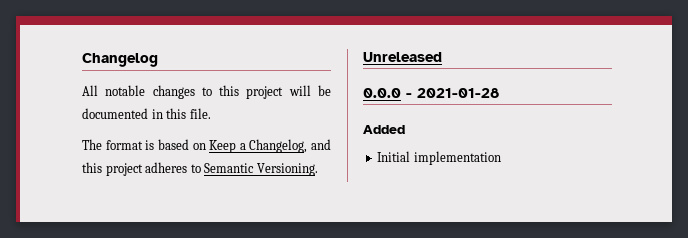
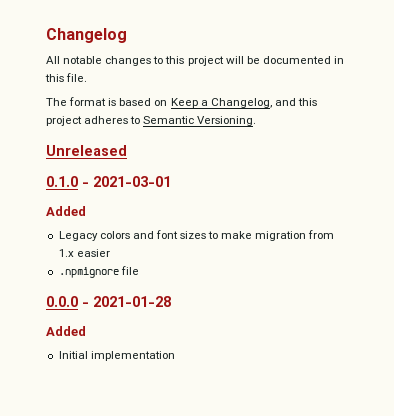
+ 0.1.0 - 2021-03-01
+ Added
+ Legacy colors and font sizes to make migration from 1.x easier
+ .npmignore file

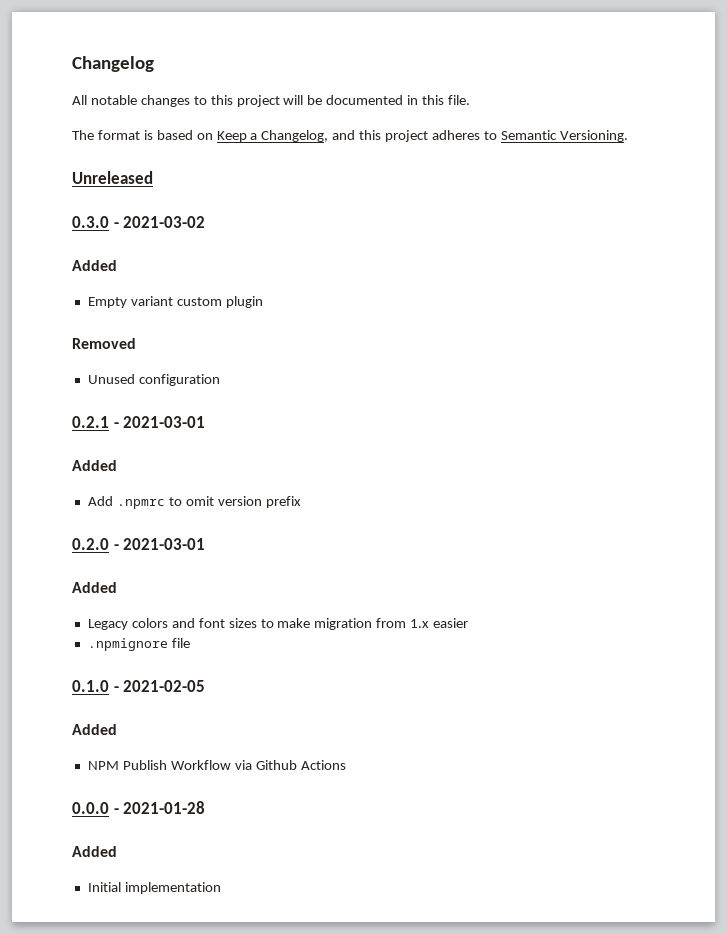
- 0.1.0 - 2021-03-01
+ 0.3.0 - 2021-03-02
+ Added
+ Empty variant custom plugin
+ Removed
+ Unused configuration
+ 0.2.1 - 2021-03-01
+ Added
+ Add .npmrc to omit version prefix
+ 0.2.0 - 2021-03-01
+ 0.1.0 - 2021-02-05
+ Added
+ NPM Publish Workflow via Github Actions

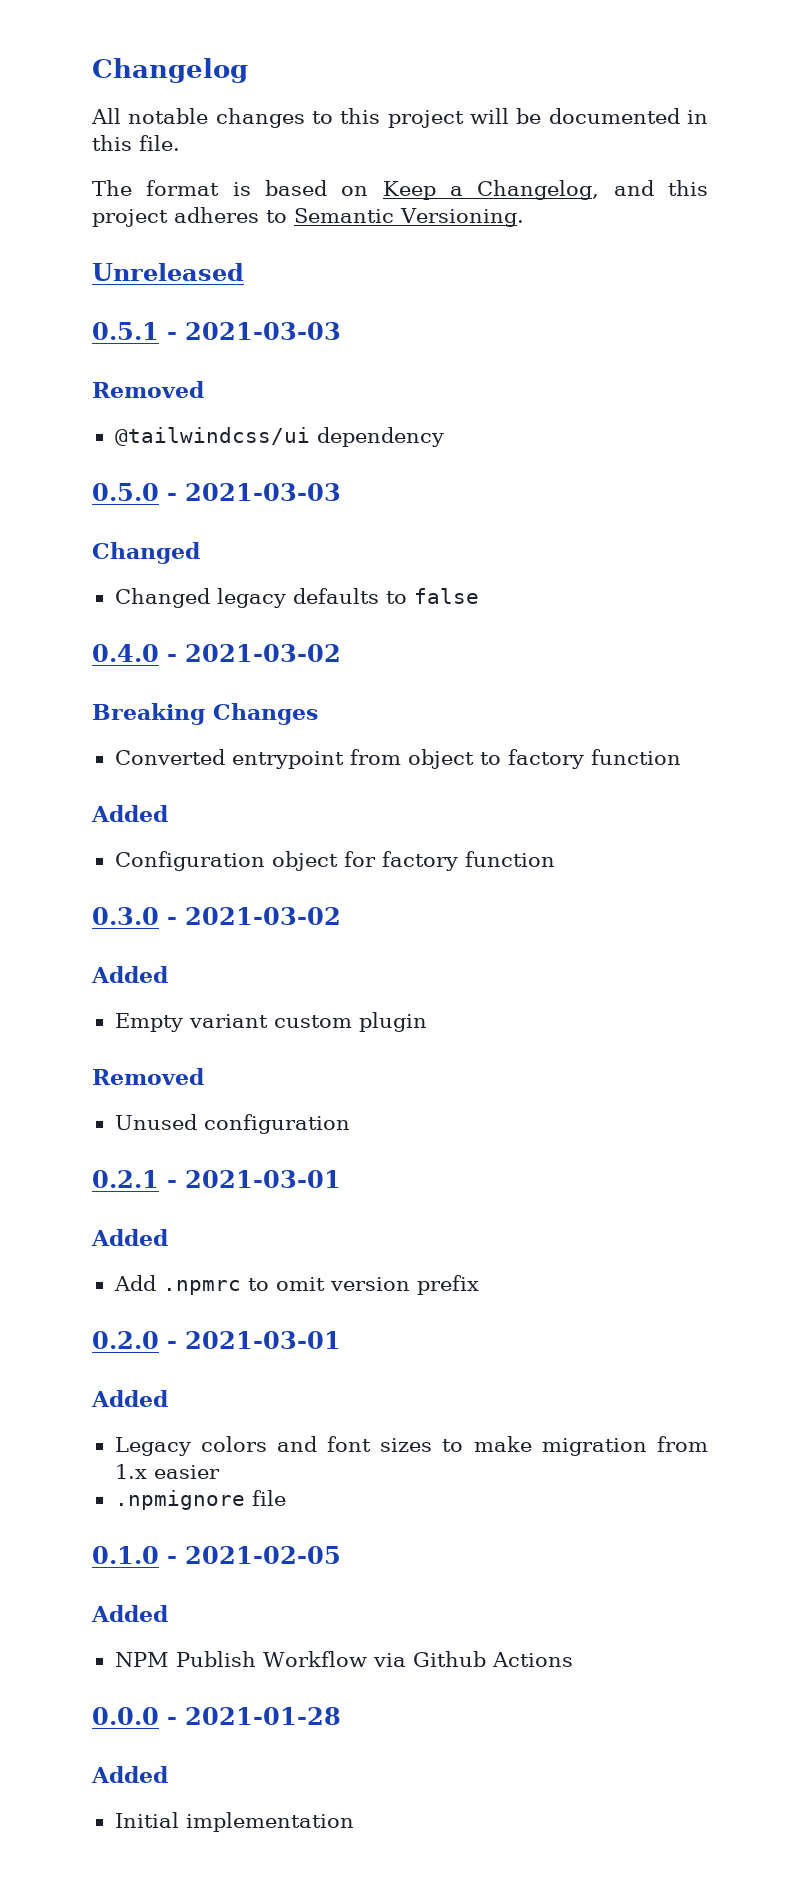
+ 0.5.1 - 2021-03-03
+ Removed
+ @tailwindcss/ui dependency
+ 0.5.0 - 2021-03-03
+ Changed
+ Changed legacy defaults to false
+ 0.4.0 - 2021-03-02
+ Breaking Changes
+ Converted entrypoint from object to factory function
+ Added
+ Configuration object for factory function

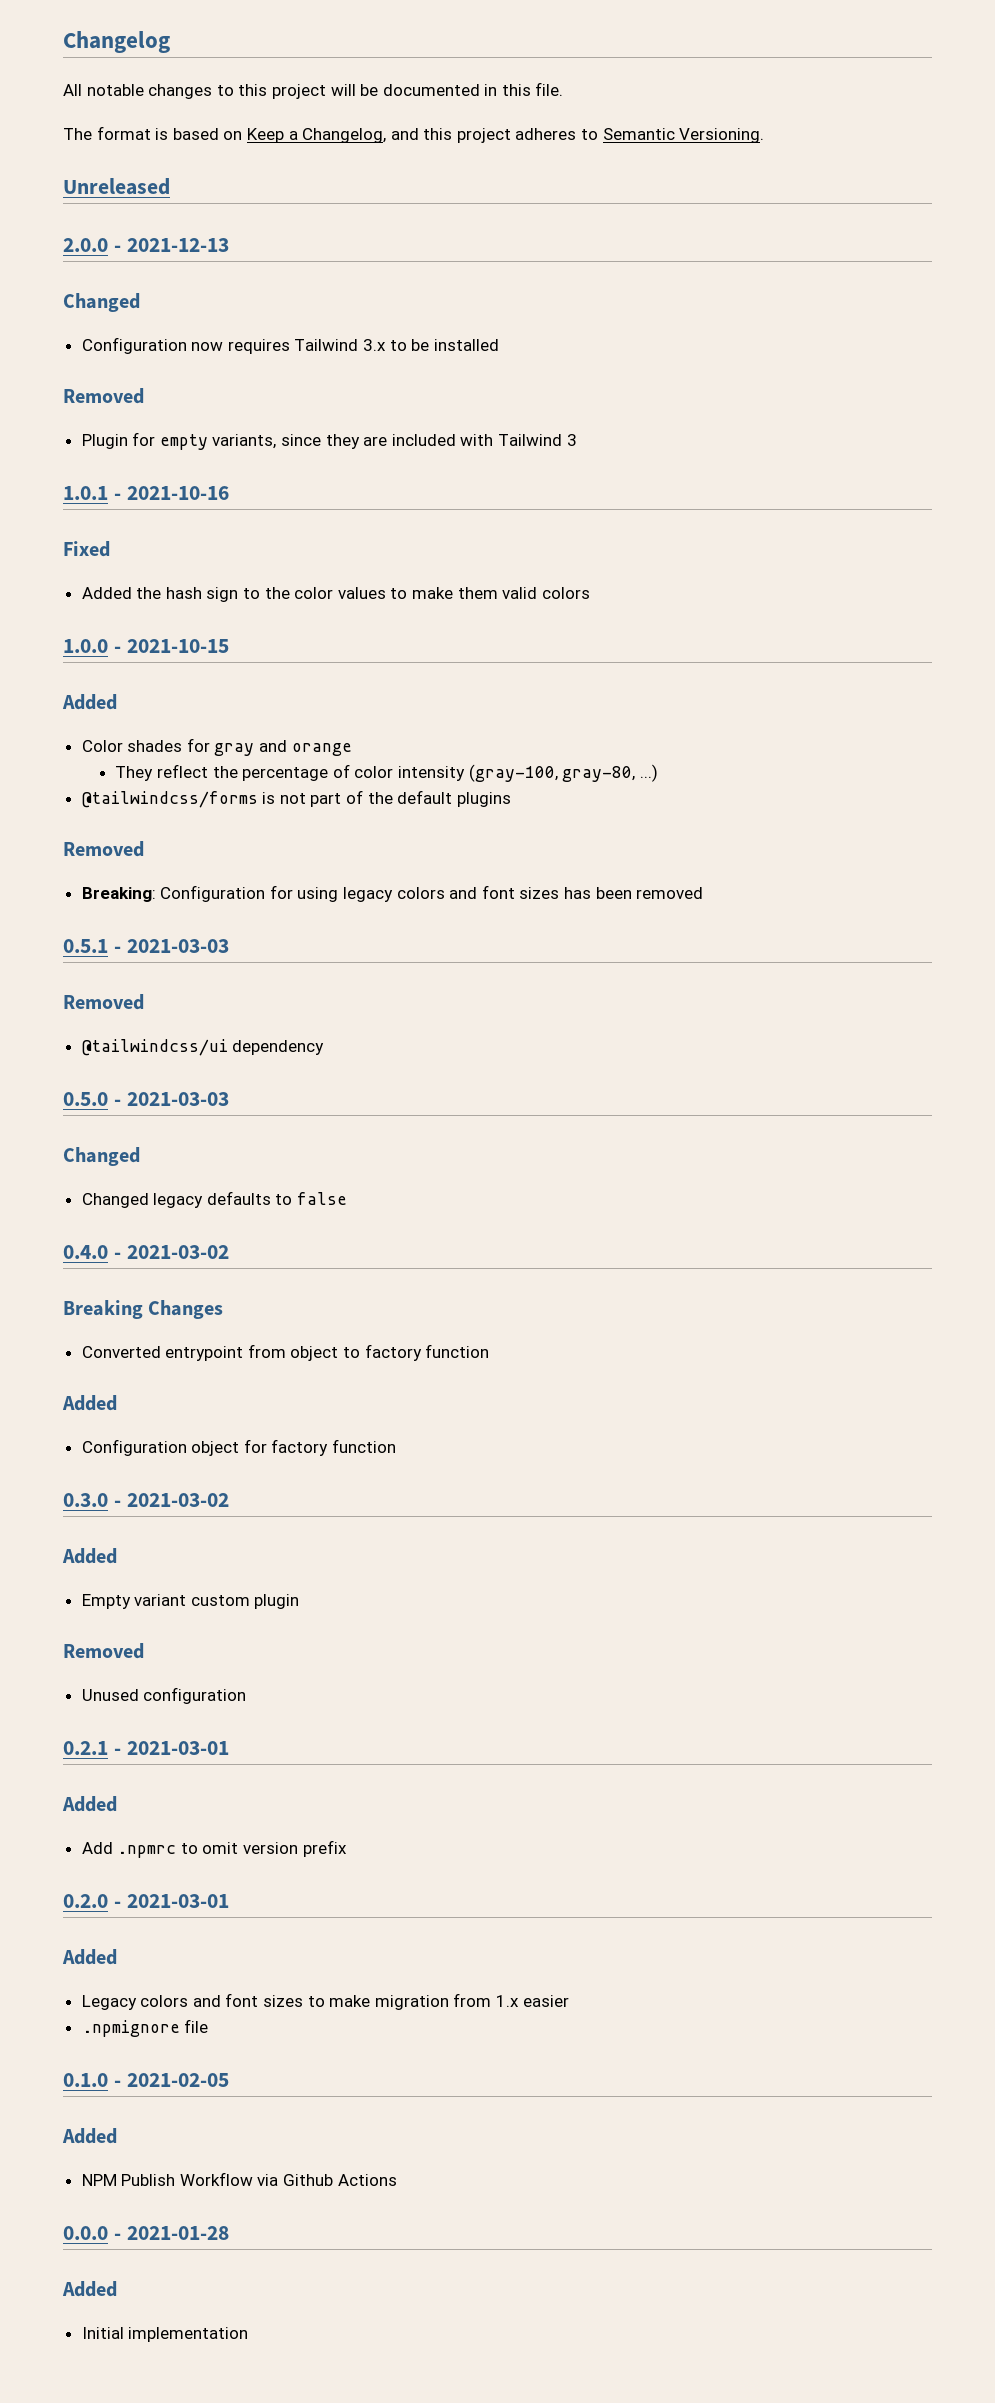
+ 2.0.0 - 2021-12-13
+ Changed
+ Configuration now requires Tailwind 3.x to be installed
+ Removed
+ Plugin for empty variants, since they are included with Tailwind 3
+ 1.0.1 - 2021-10-16
+ Fixed
+ Added the hash sign to the color values to make them valid colors
+ 1.0.0 - 2021-10-15
+ Added
+ Color shades for gray and orange
+ They reflect the percentage of color intensity (gray-100, gray-80, ...)
+ @tailwindcss/forms is not part of the default plugins
+ Removed
+ Breaking: Configuration for using legacy colors and font sizes has been removed

